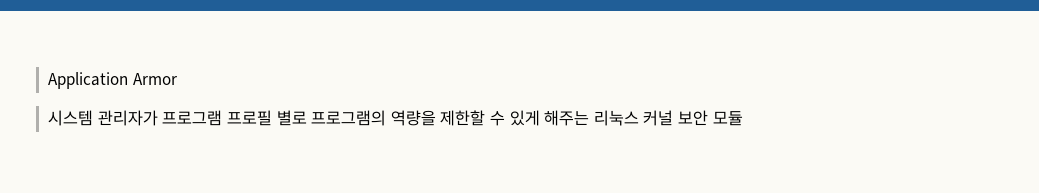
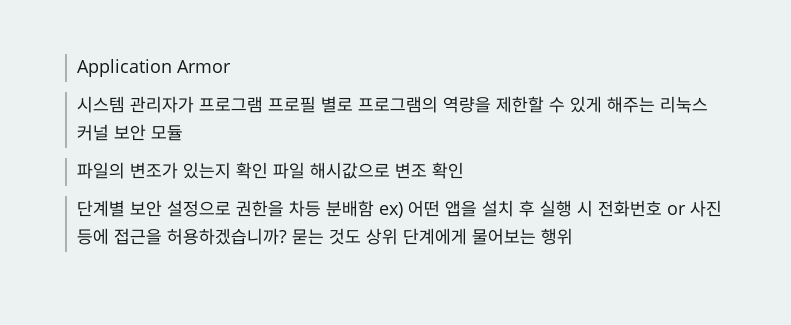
+ 파일의 변조가 있는지 확인 파일 해시값으로 변조 확인
+ 단계별 보안 설정으로 권한을 차등 분배함 ex) 어떤 앱을 설치 후 실행 시 전화번호 or 사진 등에 접근을 허용하겠습니까? 묻는 것도 상위 단계에게 물어보는 행위

